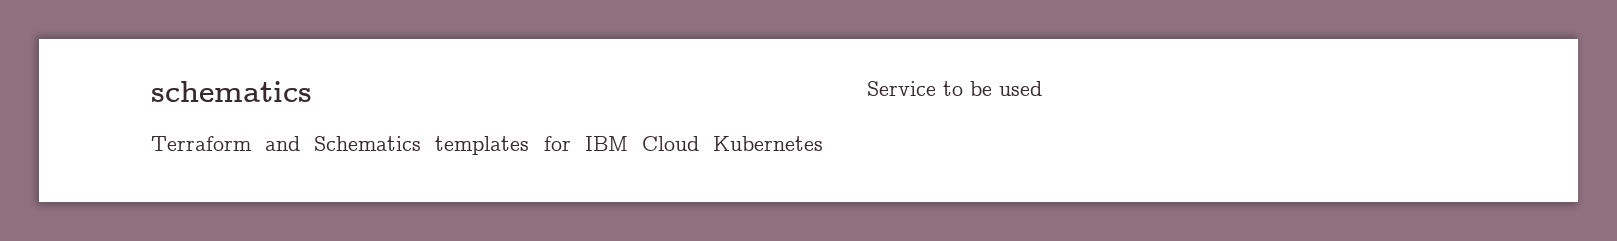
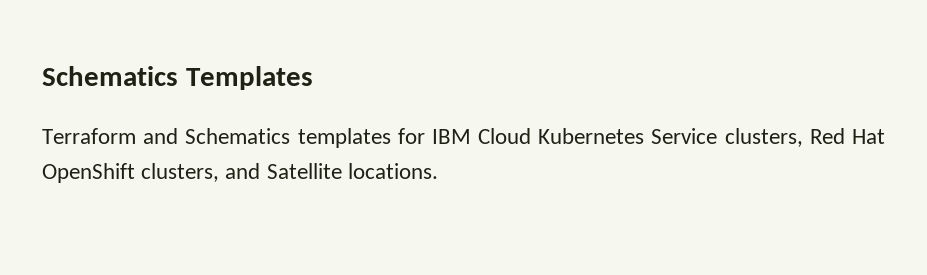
- schematics
+ Schematics Templates
- Terraform and Schematics templates for IBM Cloud Kubernetes Service to be used
+ Terraform and Schematics templates for IBM Cloud Kubernetes Service clusters, Red Hat OpenShift clusters, and Satellite locations.

